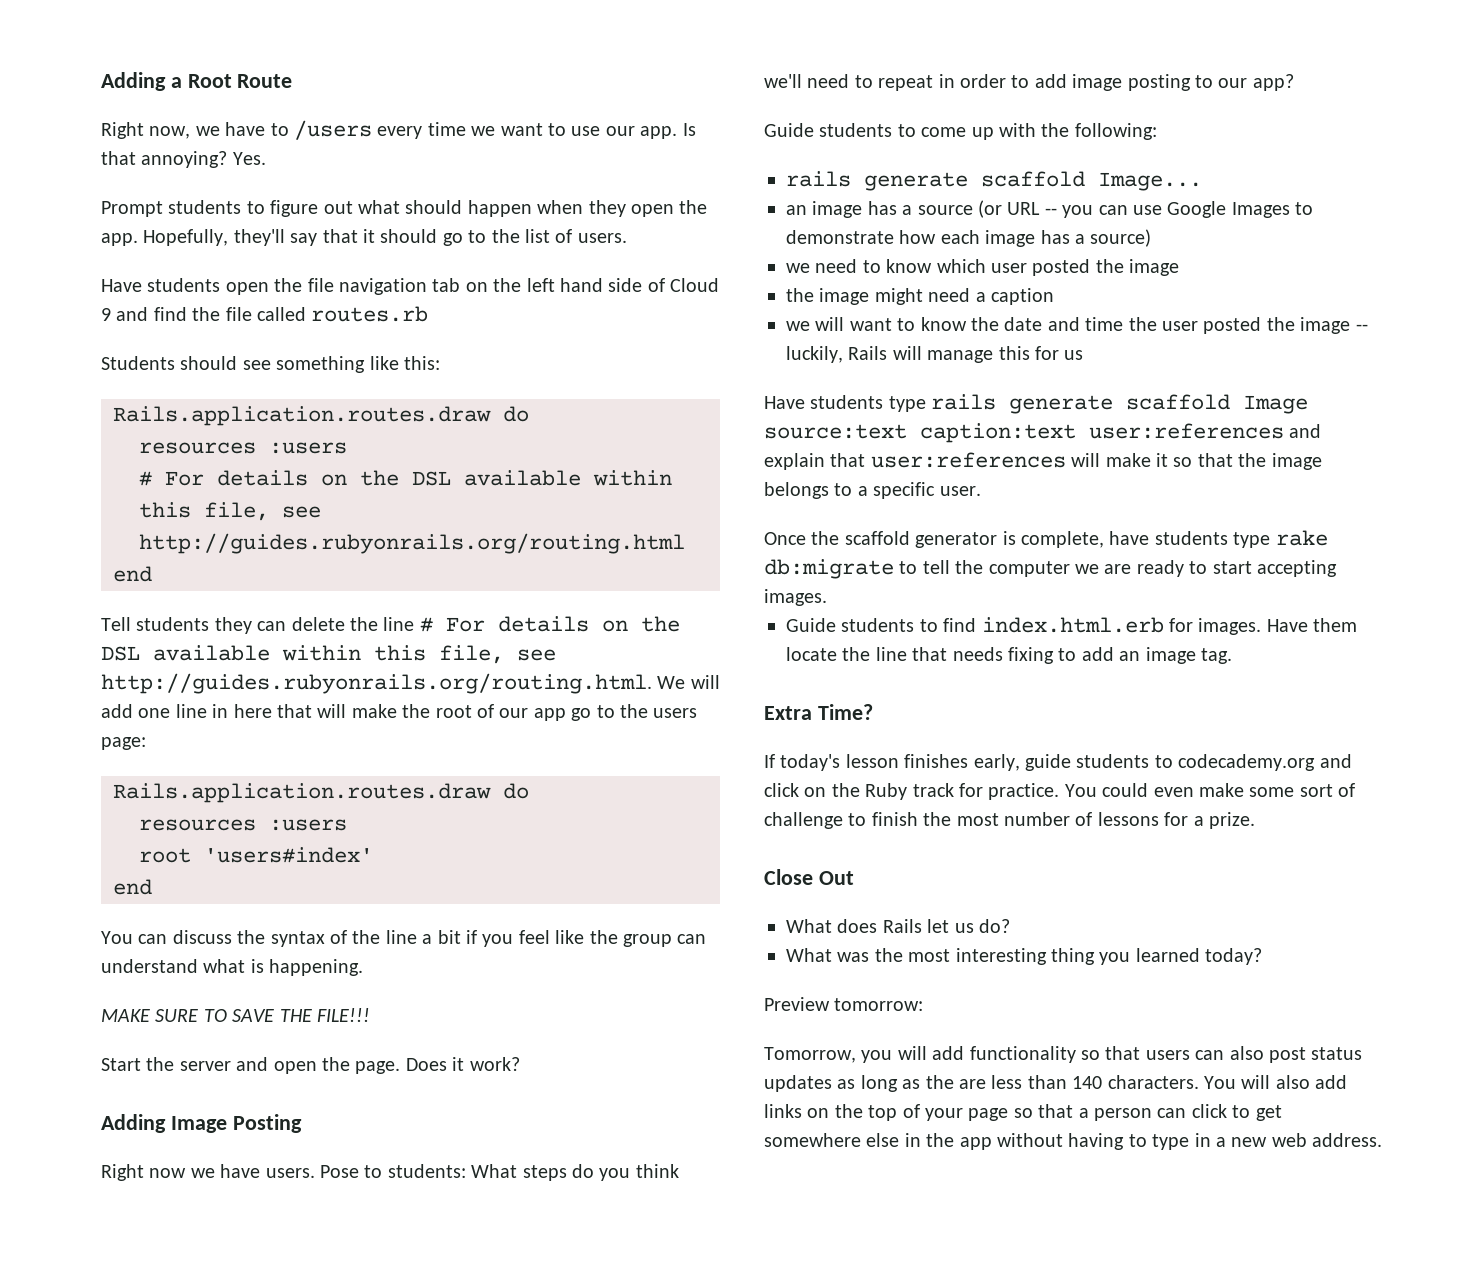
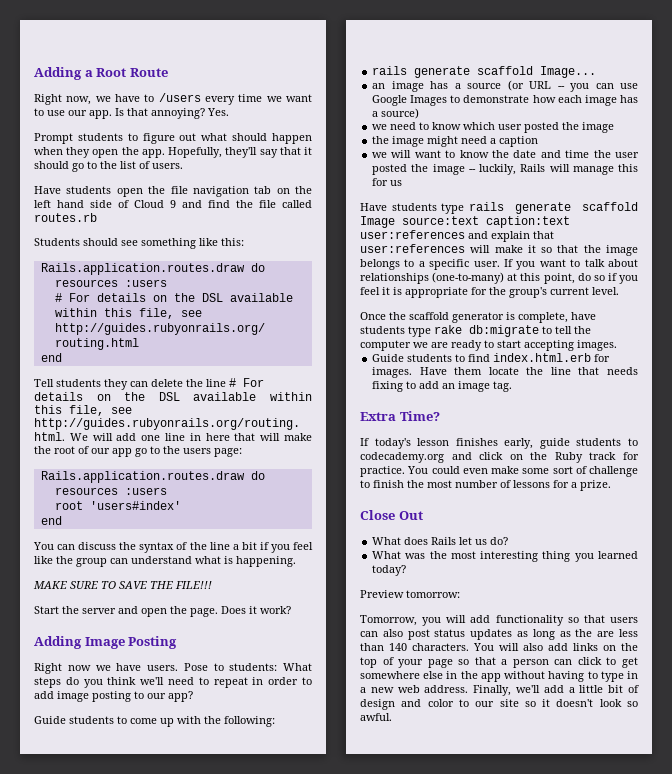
+ If you want to talk about relationships (one-to-many) at this point, do so if you feel it is appropriate for the group's current level.
+ Finally, we'll add a little bit of design and color to our site so it doesn't look so awful.

